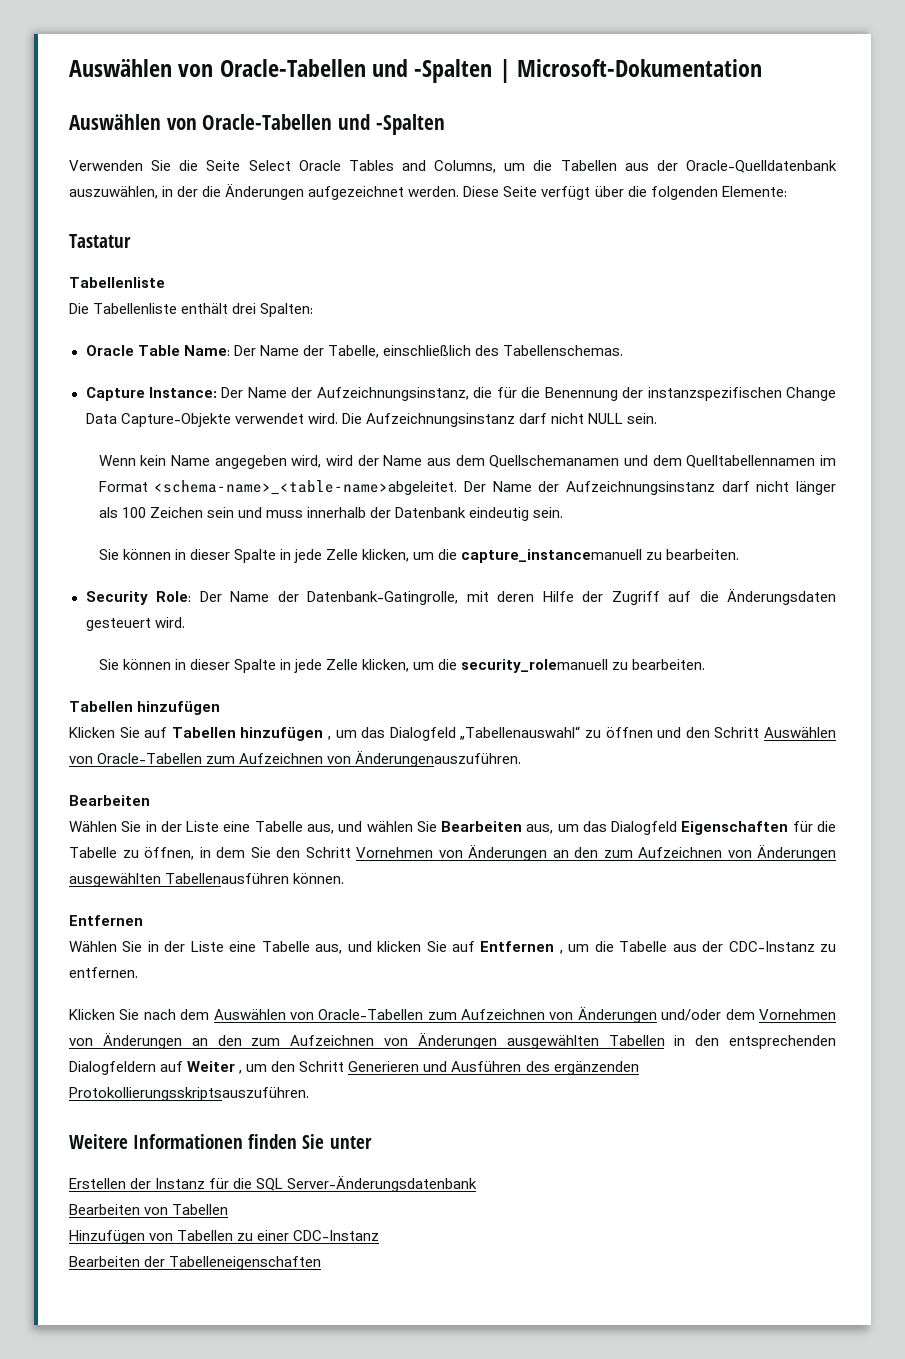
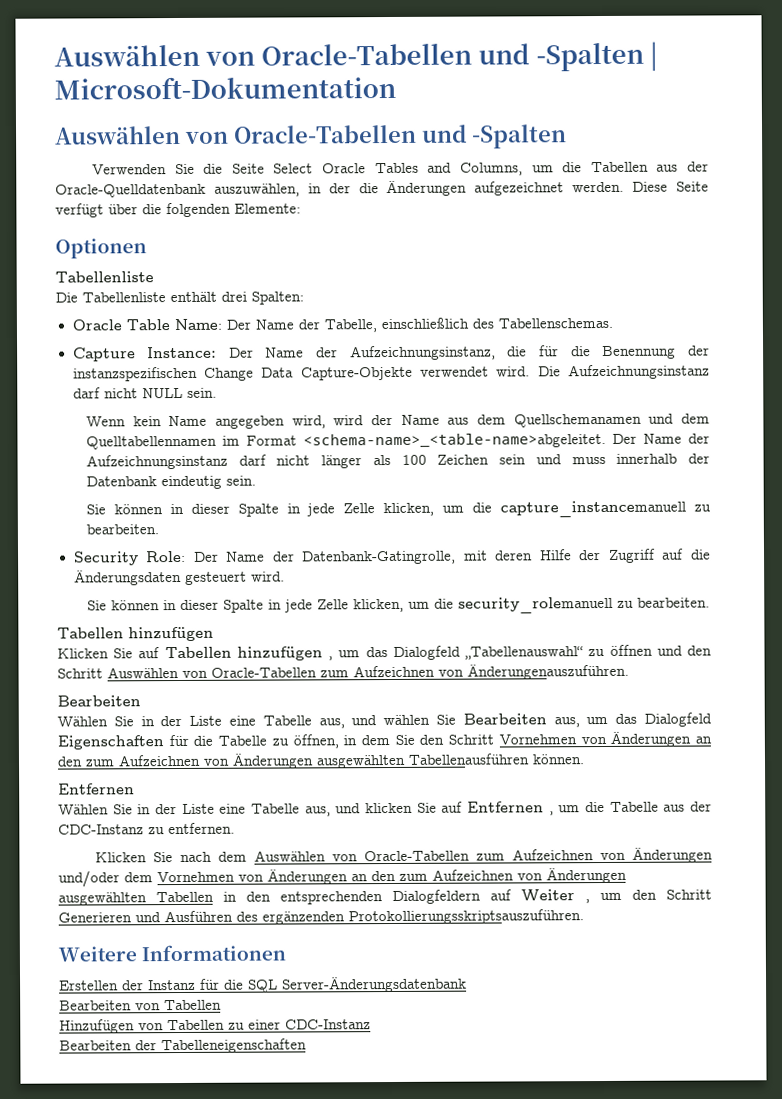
- Tastatur
+ Optionen
- Weitere Informationen finden Sie unter
+ Weitere Informationen

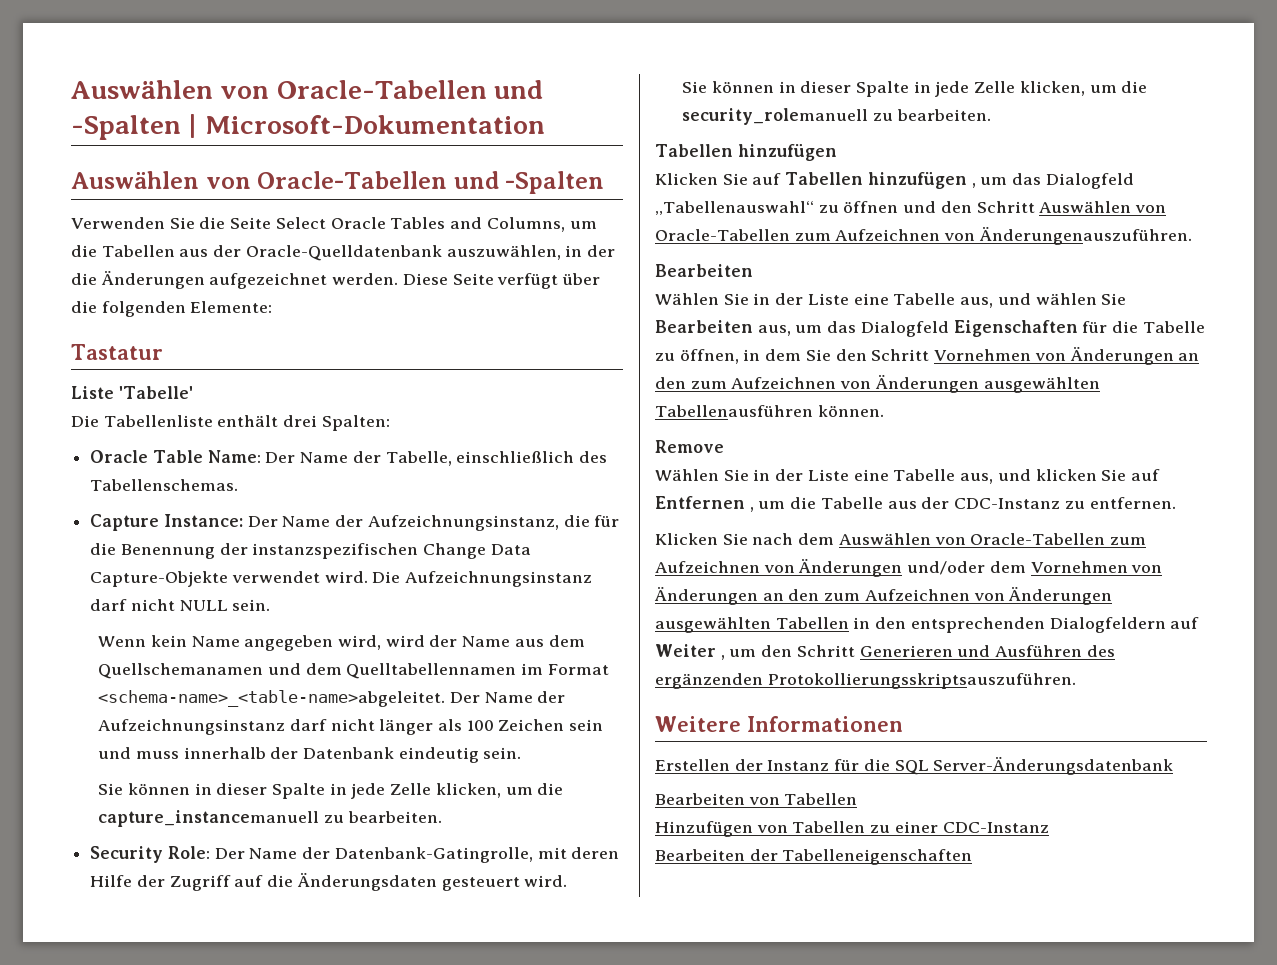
- Optionen
- Tabellenliste
+ Tastatur
+ Liste 'Tabelle'
  Wählen Sie in der Liste eine Tabelle aus, und wählen Sie Bearbeiten aus, um das Dialogfeld Eigenschaften für die Tabelle zu öffnen, in dem Sie den Schritt Vornehmen von Änderungen an den zum Aufzeichnen von Änderungen ausgewählten Tabellenausführen können.
- Entfernen
+ Remove

